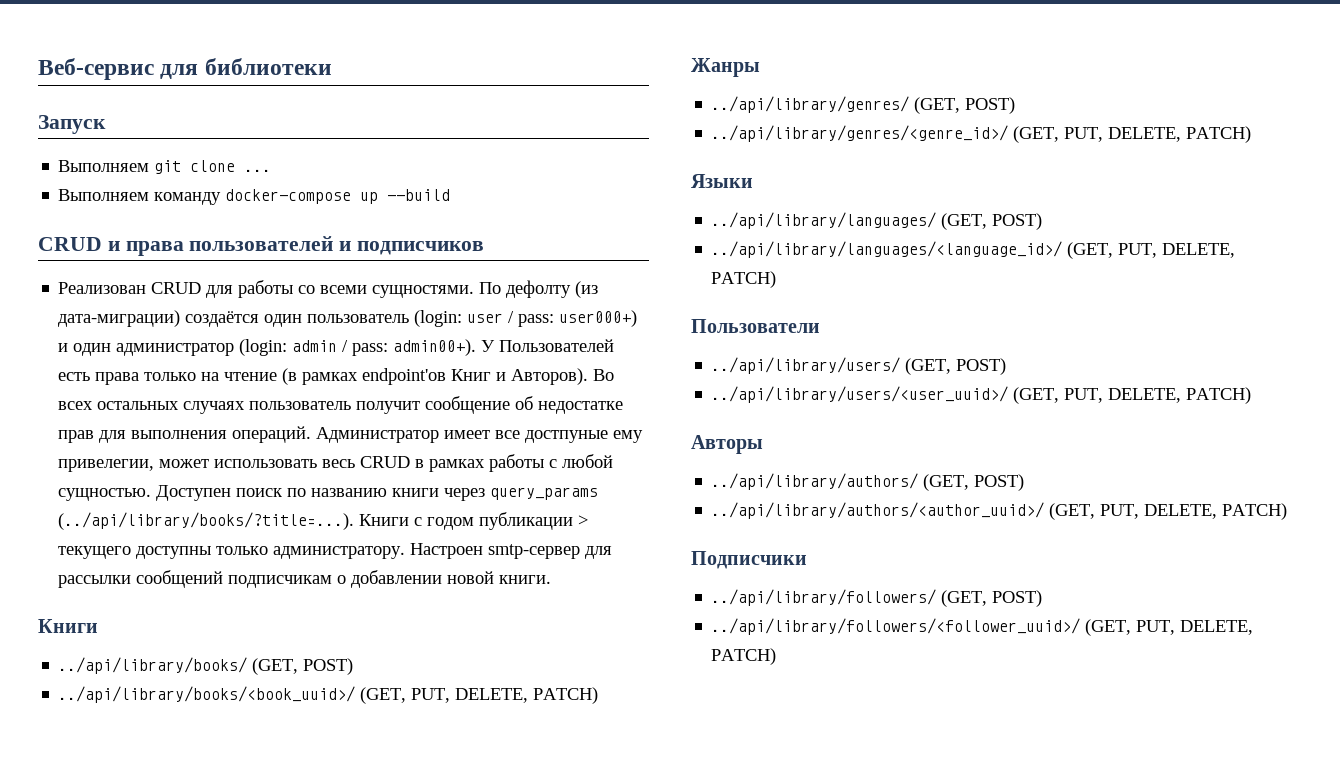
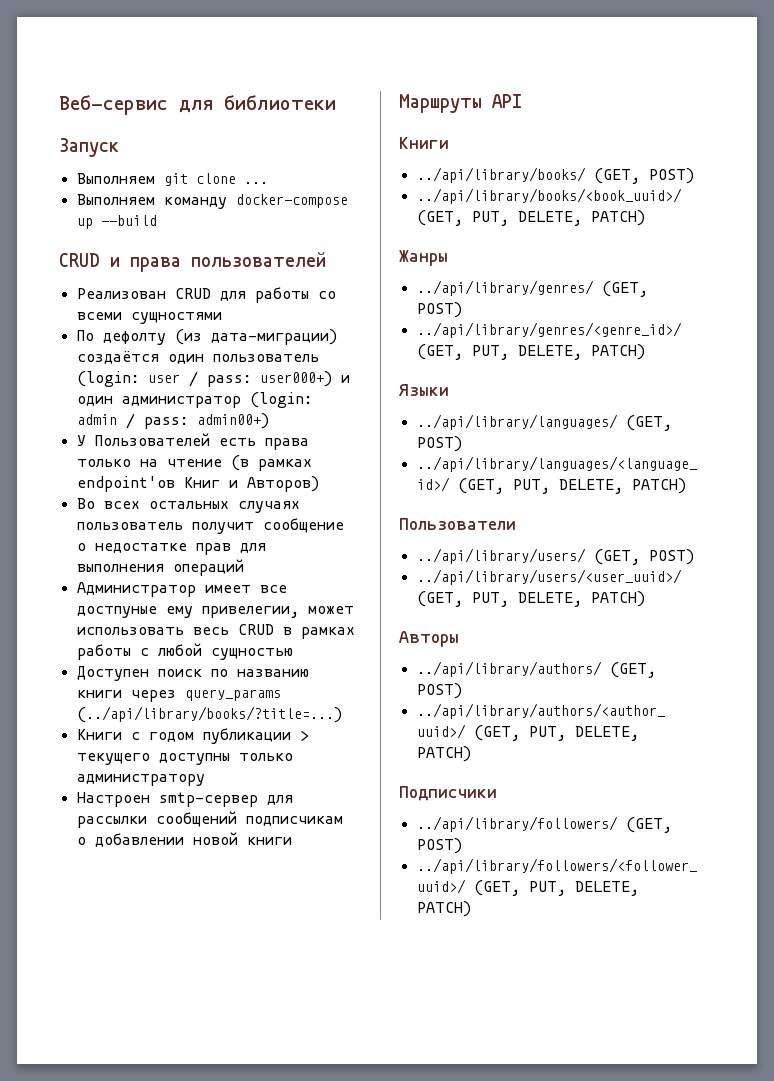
- CRUD и права пользователей и подписчиков
+ CRUD и права пользователей
- Реализован CRUD для работы со всеми сущностями. По дефолту (из дата-миграции) создаётся один пользователь (login:
+ Реализован CRUD для работы со всеми сущностями
+ По дефолту (из дата-миграции) создаётся один пользователь (login:
- admin00+). У Пользователей есть права только на чтение (в рамках endpoint'ов Книг и Авторов). Во всех остальных случаях пользователь получит сообщение об недостатке прав для выполнения операций. Администратор имеет все достпуные ему привелегии, может использовать весь CRUD в рамках работы с любой сущностью. Доступен поиск по названию книги через query_params (../api/library/books/?title=...). Книги с годом публикации > текущего доступны только администратору. Настроен smtp-сервер для рассылки сообщений подписчикам о добавлении новой книги.
+ admin00+)
+ У Пользователей есть права только на чтение (в рамках endpoint'ов Книг и Авторов)
+ Во всех остальных случаях пользователь получит сообщение о недостатке прав для выполнения операций
+ Администратор имеет все достпуные ему привелегии, может использовать весь CRUD в рамках работы с любой сущностью
+ Доступен поиск по названию книги через query_params (../api/library/books/?title=...)
+ Книги с годом публикации > текущего доступны только администратору
+ Настроен smtp-сервер для рассылки сообщений подписчикам о добавлении новой книги
+ Маршруты API

